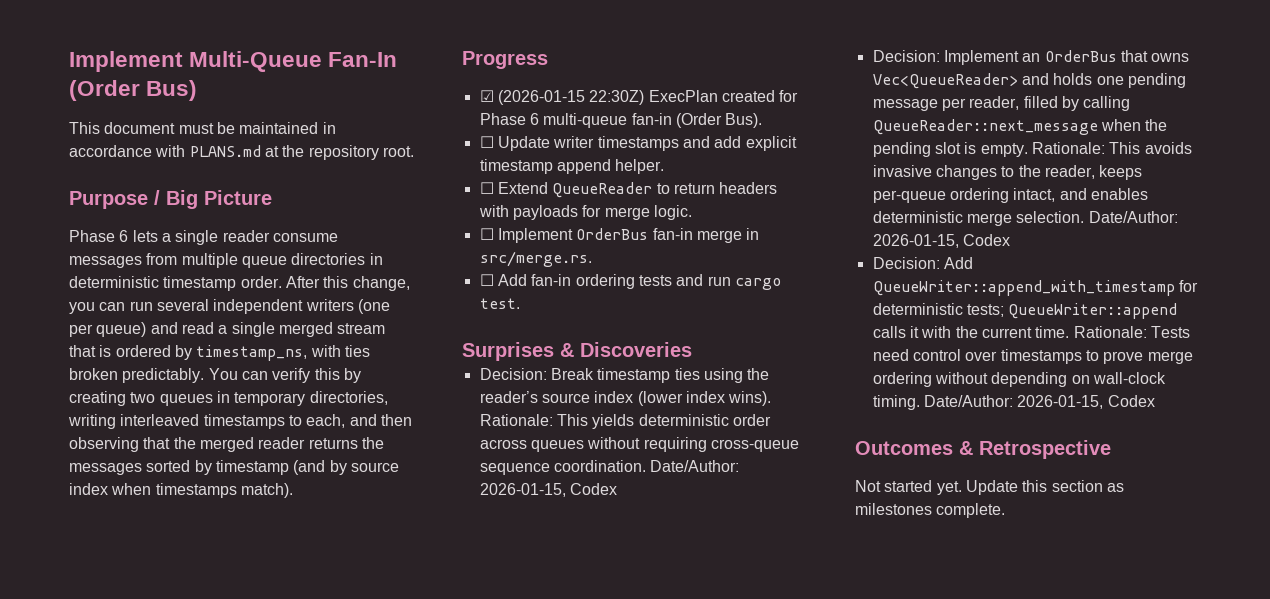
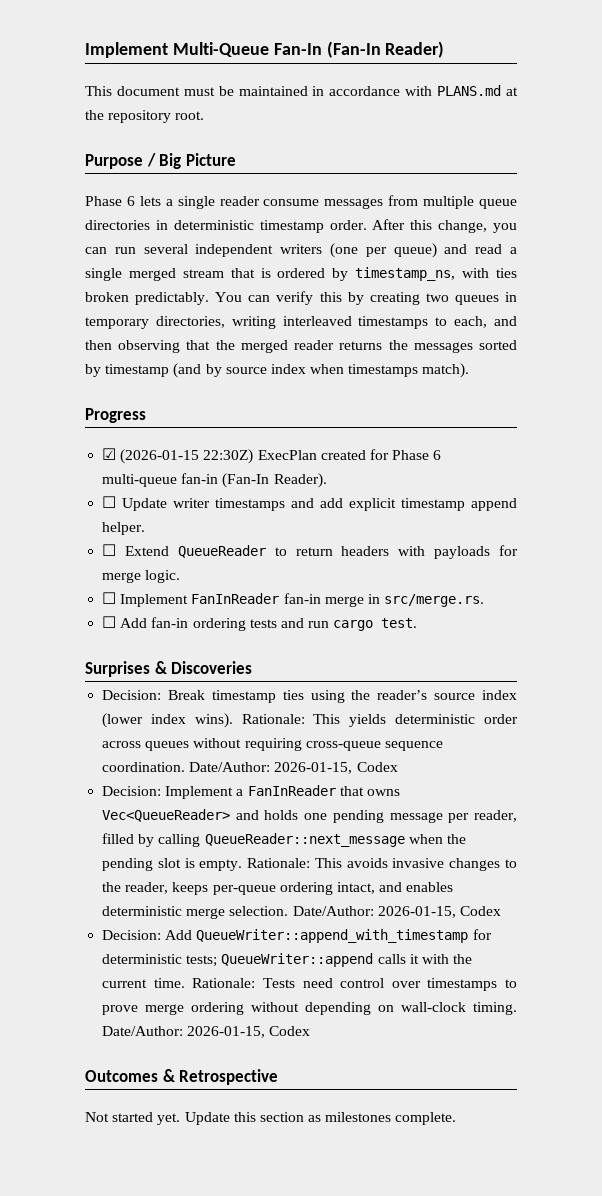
- Implement Multi-Queue Fan-In (Order Bus)
+ Implement Multi-Queue Fan-In (Fan-In Reader)
- ☑ (2026-01-15 22:30Z) ExecPlan created for Phase 6 multi-queue fan-in (Order Bus).
+ ☑ (2026-01-15 22:30Z) ExecPlan created for Phase 6 multi-queue fan-in (Fan-In Reader).
- ☐ Implement OrderBus fan-in merge in src/merge.rs.
+ ☐ Implement FanInReader fan-in merge in src/merge.rs.
- Decision: Implement an OrderBus that owns Vec<QueueReader> and holds one pending message per reader, filled by calling QueueReader::next_message when the pending slot is empty.
+ Decision: Implement a FanInReader that owns Vec<QueueReader> and holds one pending message per reader, filled by calling QueueReader::next_message when the pending slot is empty.

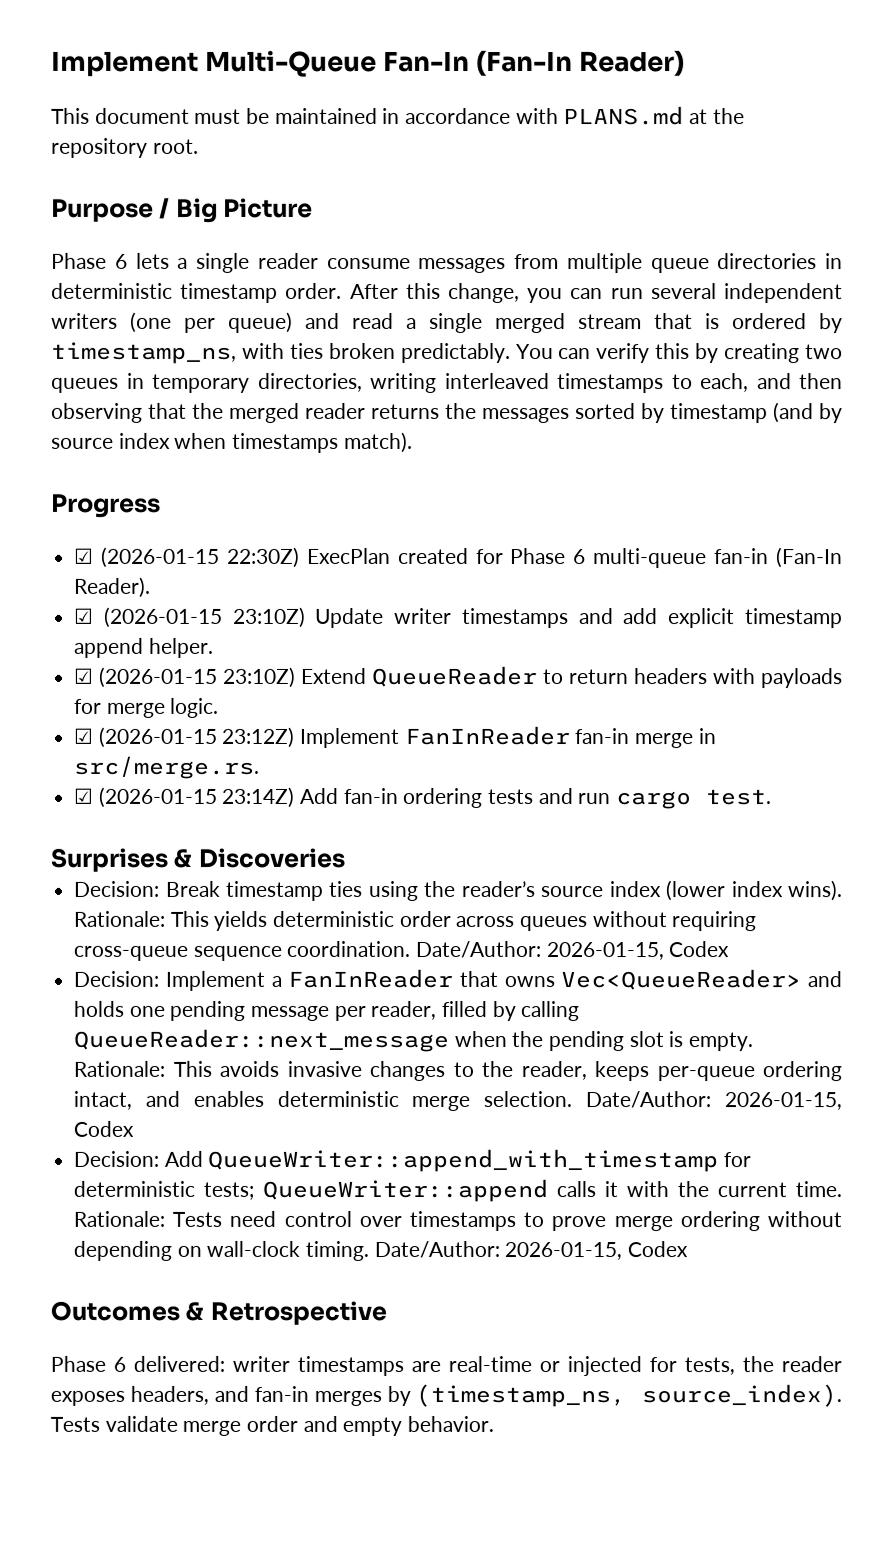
- ☐ Update writer timestamps and add explicit timestamp append helper.
+ ☑ (2026-01-15 23:10Z) Update writer timestamps and add explicit timestamp append helper.
- ☐ Extend QueueReader to return headers with payloads for merge logic.
+ ☑ (2026-01-15 23:10Z) Extend QueueReader to return headers with payloads for merge logic.
- ☐ Implement FanInReader fan-in merge in src/merge.rs.
+ ☑ (2026-01-15 23:12Z) Implement FanInReader fan-in merge in src/merge.rs.
- ☐ Add fan-in ordering tests and run cargo test.
+ ☑ (2026-01-15 23:14Z) Add fan-in ordering tests and run cargo test.
- Not started yet. Update this section as milestones complete.
+ Phase 6 delivered: writer timestamps are real-time or injected for tests, the reader exposes headers, and fan-in merges by (timestamp_ns, source_index). Tests validate merge order and empty behavior.

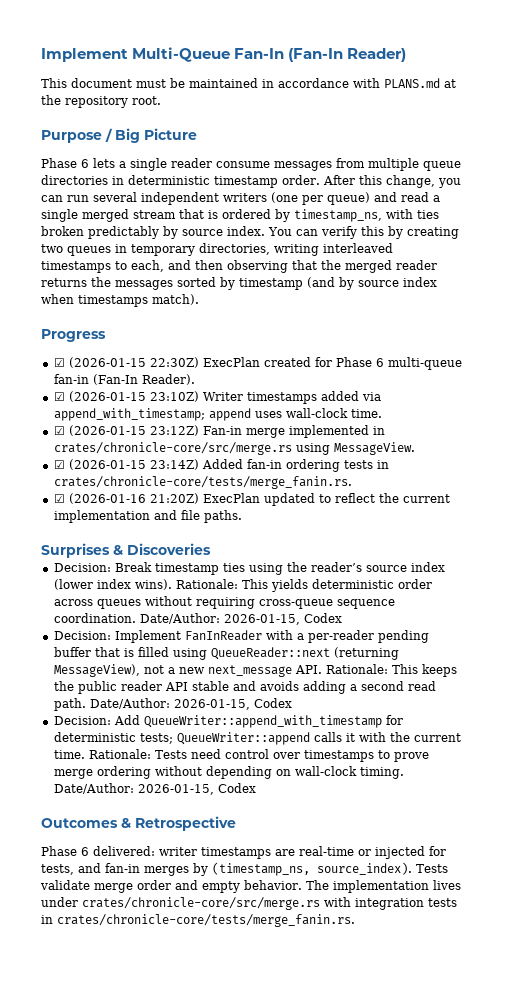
- After this change, you can run several independent writers (one per queue) and read a single merged stream that is ordered by timestamp_ns, with ties broken predictably.
+ After this change, you can run several independent writers (one per queue) and read a single merged stream that is ordered by timestamp_ns, with ties broken predictably by source index.
- ☑ (2026-01-15 23:10Z) Update writer timestamps and add explicit timestamp append helper.
- ☑ (2026-01-15 23:10Z) Extend QueueReader to return headers with payloads for merge logic.
- ☑ (2026-01-15 23:12Z) Implement FanInReader fan-in merge in src/merge.rs.
+ ☑ (2026-01-15 23:10Z) Writer timestamps added via append_with_timestamp; append uses wall-clock time.
+ ☑ (2026-01-15 23:12Z) Fan-in merge implemented in crates/chronicle-core/src/merge.rs using MessageView.
- ☑ (2026-01-15 23:14Z) Add fan-in ordering tests and run cargo test.
+ ☑ (2026-01-15 23:14Z) Added fan-in ordering tests in crates/chronicle-core/tests/merge_fanin.rs.
+ ☑ (2026-01-16 21:20Z) ExecPlan updated to reflect the current implementation and file paths.
- Decision: Implement a FanInReader that owns Vec<QueueReader> and holds one pending message per reader, filled by calling QueueReader::next_message when the pending slot is empty. Rationale: This avoids invasive changes to the reader, keeps per-queue ordering intact, and enables deterministic merge selection.
+ Decision: Implement FanInReader with a per-reader pending buffer that is filled using QueueReader::next (returning MessageView), not a new next_message API. Rationale: This keeps the public reader API stable and avoids adding a second read path.
- Phase 6 delivered: writer timestamps are real-time or injected for tests, the reader exposes headers, and fan-in merges by (timestamp_ns, source_index).
+ Phase 6 delivered: writer timestamps are real-time or injected for tests, and fan-in merges by (timestamp_ns, source_index).
+ The implementation lives under crates/chronicle-core/src/merge.rs with integration tests in crates/chronicle-core/tests/merge_fanin.rs.

